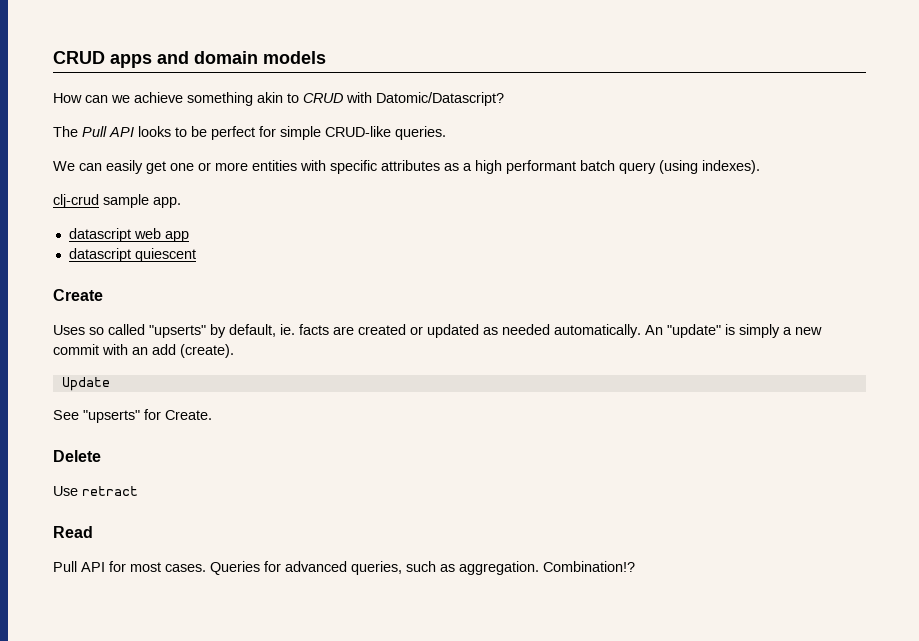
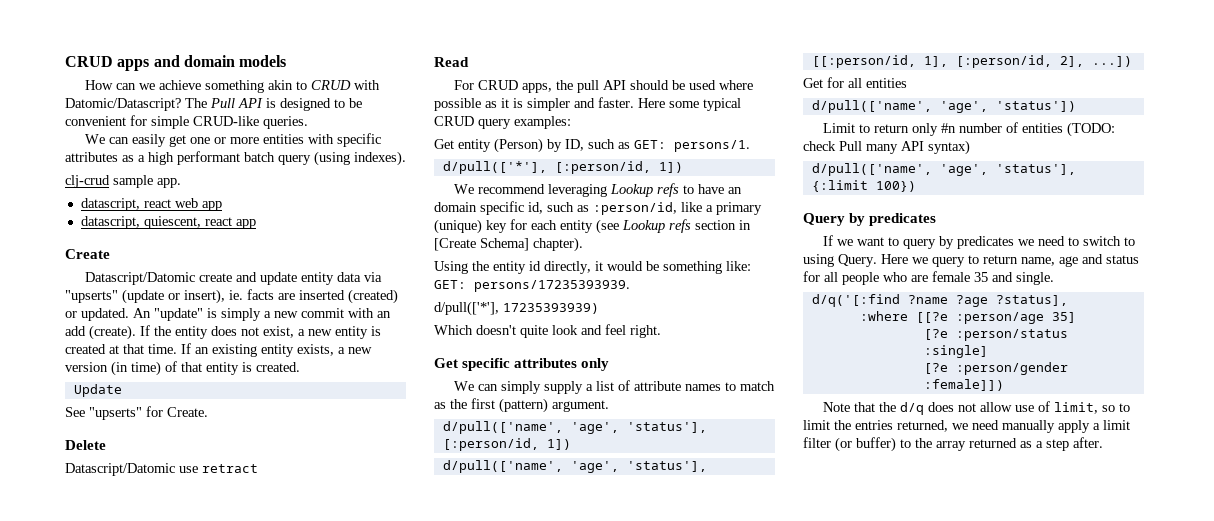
- How can we achieve something akin to CRUD with Datomic/Datascript?
- The Pull API looks to be perfect for simple CRUD-like queries.
+ How can we achieve something akin to CRUD with Datomic/Datascript? The Pull API is designed to be convenient for simple CRUD-like queries.
- datascript web app
+ datascript, react web app
- datascript quiescent
+ datascript, quiescent, react app
  Create
- Uses so called "upserts" by default, ie. facts are created or updated as needed automatically.
+ Datascript/Datomic create and update entity data via "upserts" (update or insert), ie. facts are inserted (created) or updated.
+ If the entity does not exist, a new entity is created at that time. If an existing entity exists, a new version (in time) of that entity is created.
- Use retract
+ Datascript/Datomic use retract
- Pull API for most cases. Queries for advanced queries, such as aggregation. Combination!?
+ For CRUD apps, the pull API should be used where possible as it is simpler and faster. Here some typical CRUD query examples:
+ Get entity (Person) by ID, such as GET: persons/1.
+ d/pull(['*'], [:person/id, 1])
+ We recommend leveraging Lookup refs to have an domain specific id, such as :person/id, like a primary (unique) key for each entity (see Lookup refs section in [Create Schema] chapter).
+ Using the entity id directly, it would be something like: GET: persons/17235393939.
+ d/pull(['*'], 17235393939)
+ Which doesn't quite look and feel right.
+ Get specific attributes only
+ We can simply supply a list of attribute names to match as the first (pattern) argument.
+ d/pull(['name', 'age', 'status'], [:person/id, 1])
+ d/pull(['name', 'age', 'status'], [[:person/id, 1], [:person/id, 2], ...])
+ Get for all entities
+ d/pull(['name', 'age', 'status'])
+ Limit to return only #n number of entities (TODO: check Pull many API syntax)
+ d/pull(['name', 'age', 'status'], {:limit 100})
+ Query by predicates
+ If we want to query by predicates we need to switch to using Query. Here we query to return name, age and status for all people who are female 35 and single.
+ d/q('[:find ?name ?age ?status],
+ :where [[?e :person/age 35]
+ [?e :person/status :single]
+ [?e :person/gender :female]])
+ Note that the d/q does not allow use of limit, so to limit the entries returned, we need manually apply a limit filter (or buffer) to the array returned as a step after.

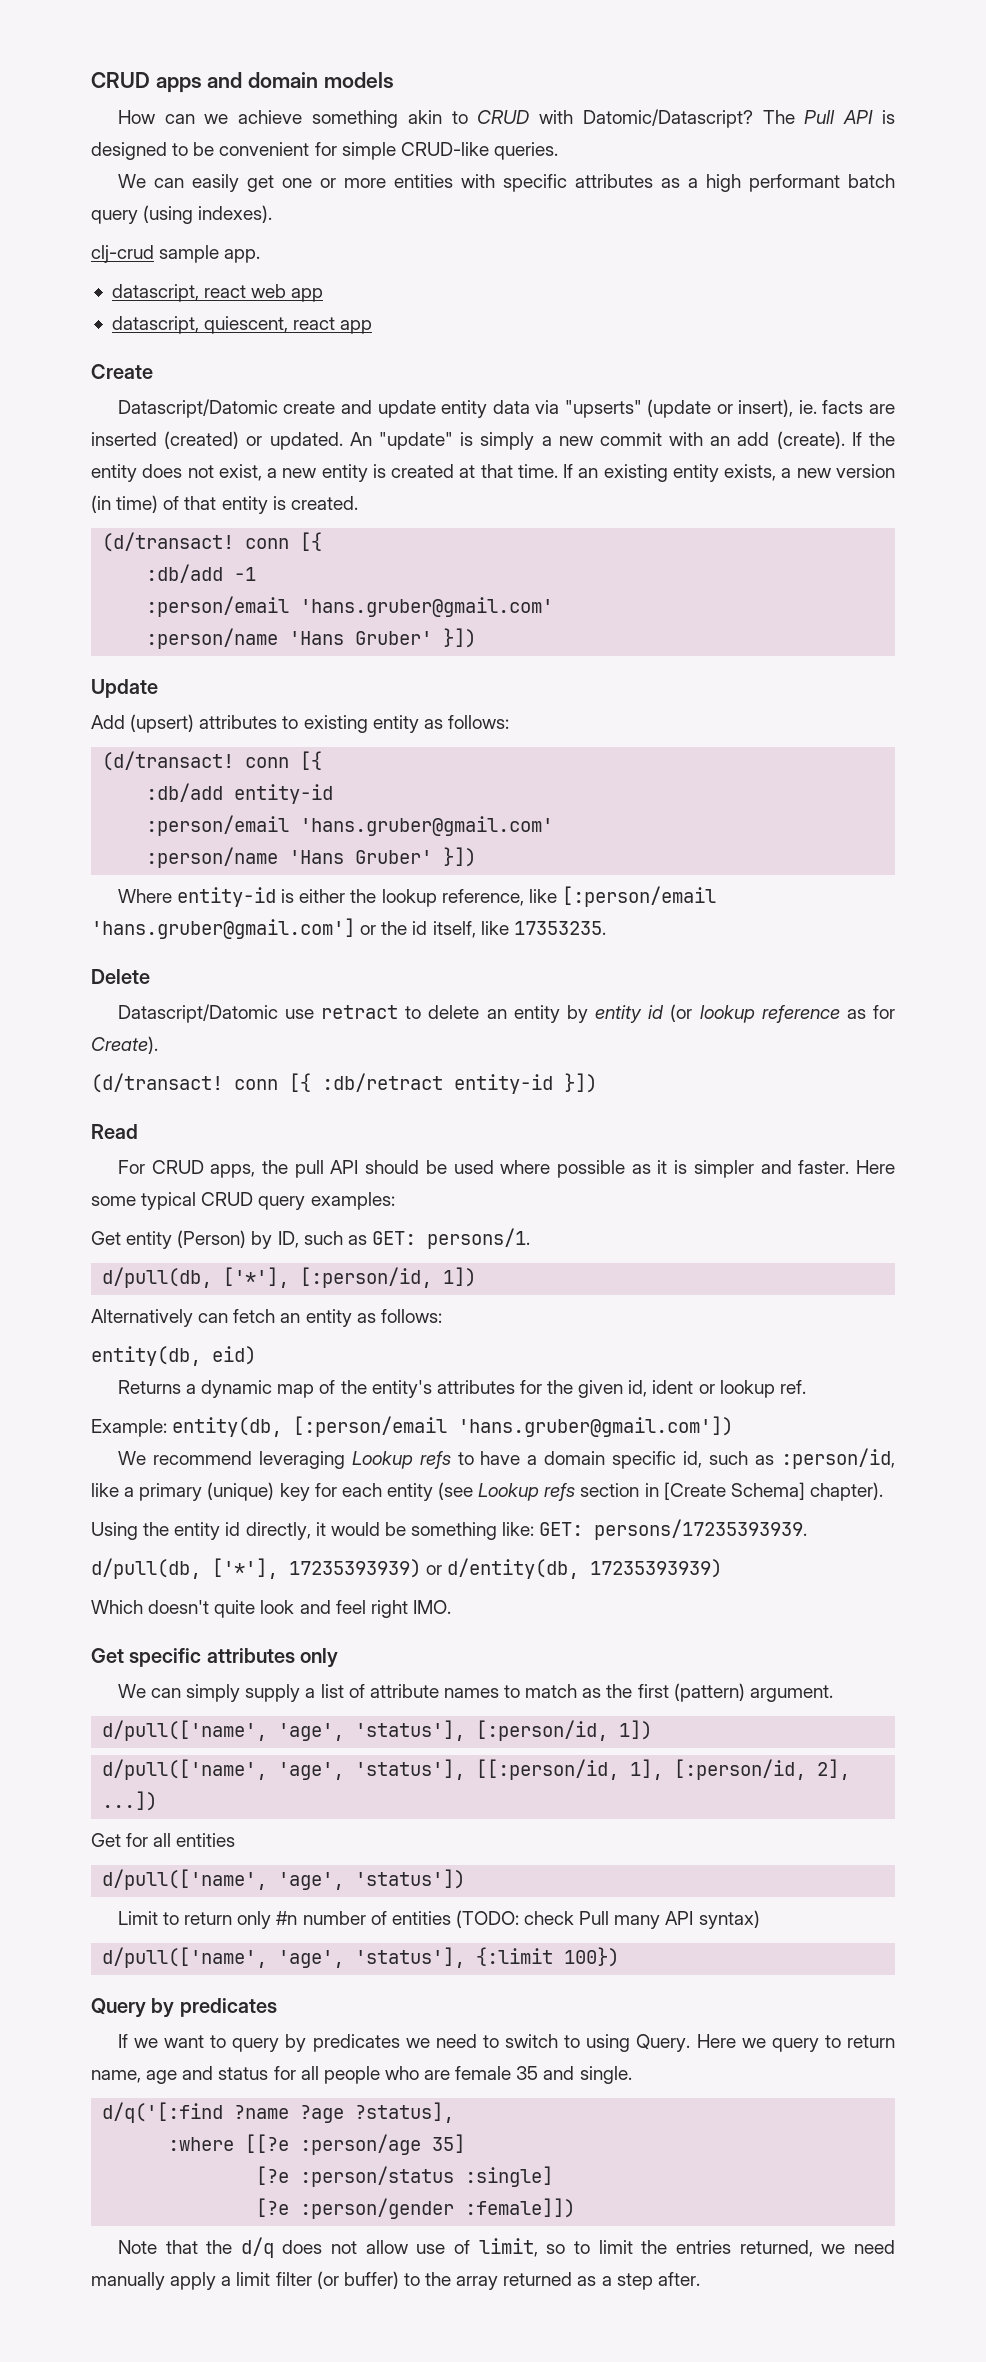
  If an existing entity exists, a new version (in time) of that entity is created.
+ (d/transact! conn [{
+ :db/add -1
+ :person/email 'hans.gruber@gmail.com'
+ :person/name 'Hans Gruber' }])
  Update
- See "upserts" for Create.
+ Add (upsert) attributes to existing entity as follows:
+ (d/transact! conn [{
+ :db/add entity-id
+ :person/email 'hans.gruber@gmail.com'
+ :person/name 'Hans Gruber' }])
+ Where entity-id is either the lookup reference, like [:person/email 'hans.gruber@gmail.com'] or the id itself, like 17353235.
  Delete
- Datascript/Datomic use retract
+ Datascript/Datomic use retract to delete an entity by entity id (or lookup reference as for Create).
+ (d/transact! conn [{ :db/retract entity-id }])
- d/pull(['*'], [:person/id, 1])
+ d/pull(db, ['*'], [:person/id, 1])
+ Alternatively can fetch an entity as follows:
+ entity(db, eid)
+ Returns a dynamic map of the entity's attributes for the given id, ident or lookup ref.
+ Example: entity(db, [:person/email 'hans.gruber@gmail.com'])
- We recommend leveraging Lookup refs to have an domain specific id, such as :person/id, like a primary (unique) key for each entity (see Lookup refs section in [Create Schema] chapter).
+ We recommend leveraging Lookup refs to have a domain specific id, such as :person/id, like a primary (unique) key for each entity (see Lookup refs section in [Create Schema] chapter).
- d/pull(['*'], 17235393939)
+ d/pull(db, ['*'], 17235393939) or d/entity(db, 17235393939)
- Which doesn't quite look and feel right.
+ Which doesn't quite look and feel right IMO.

